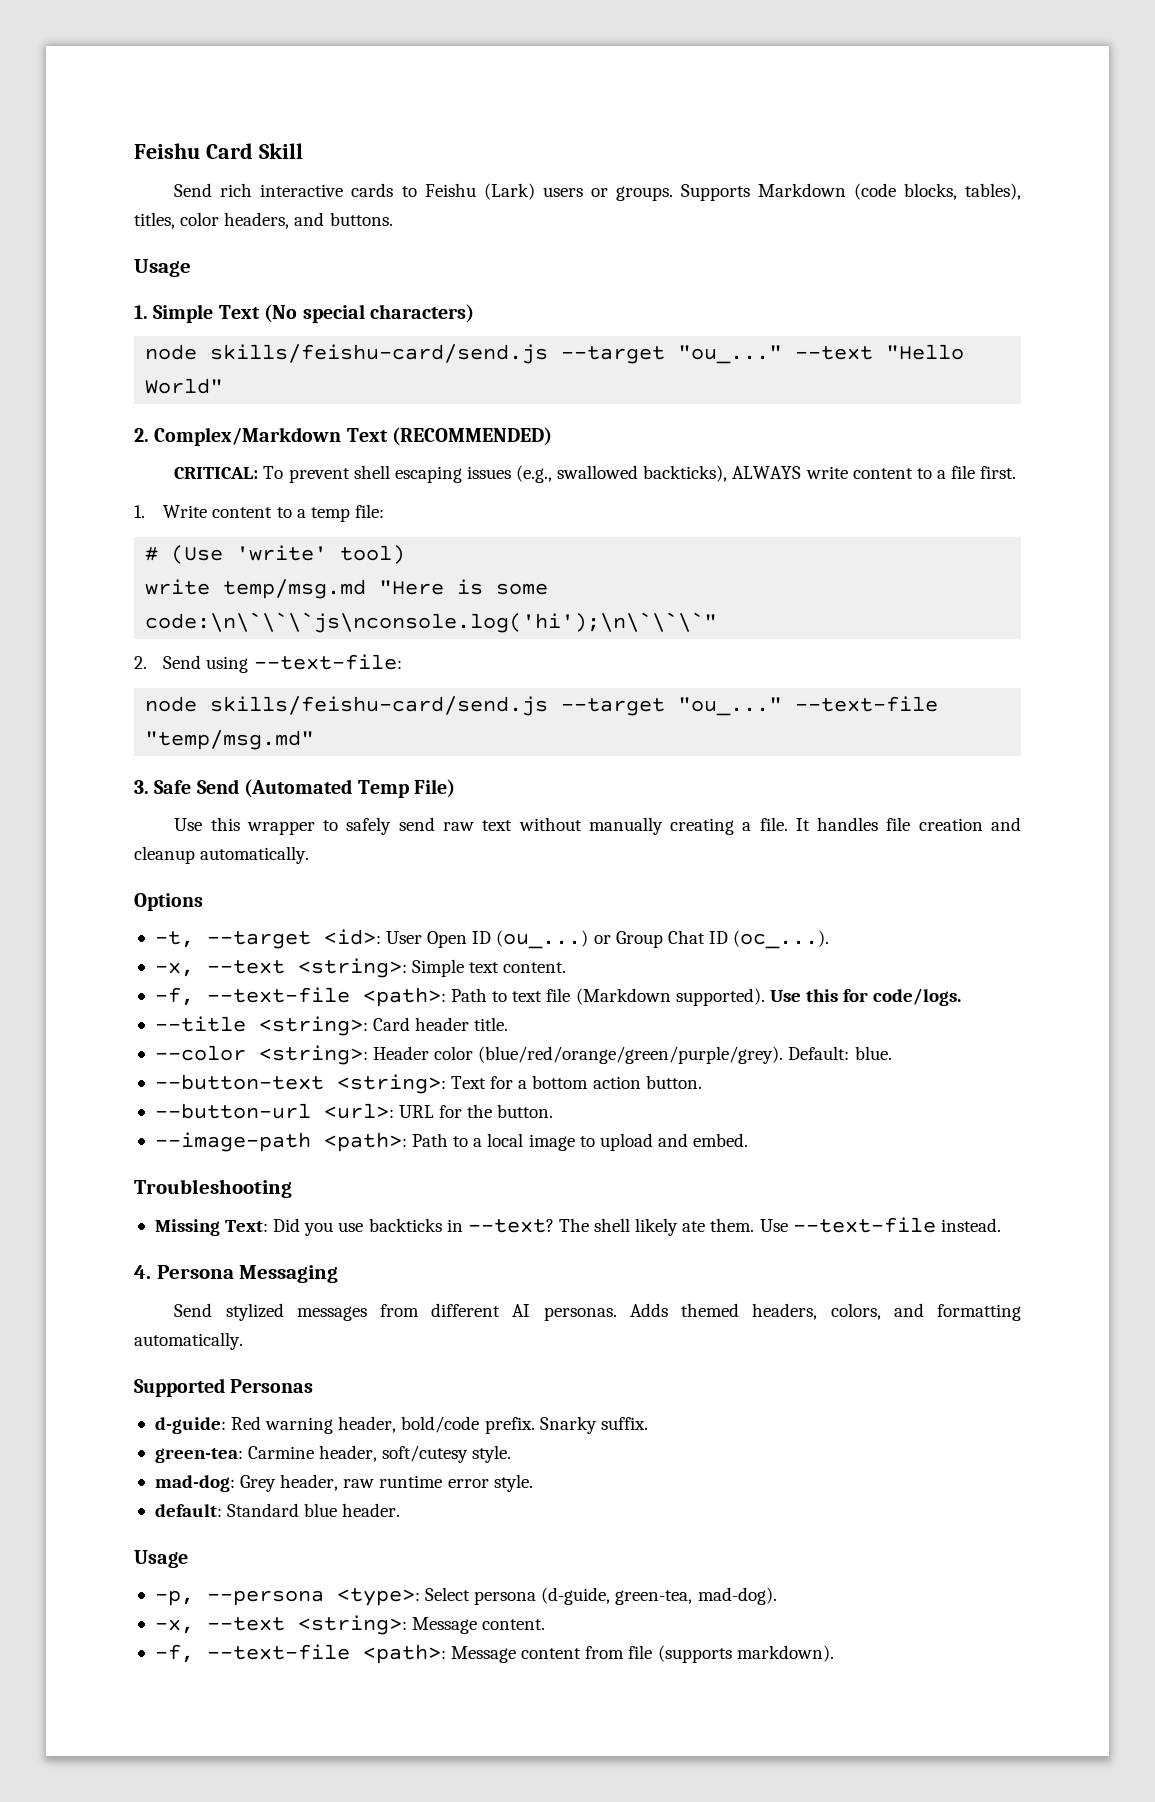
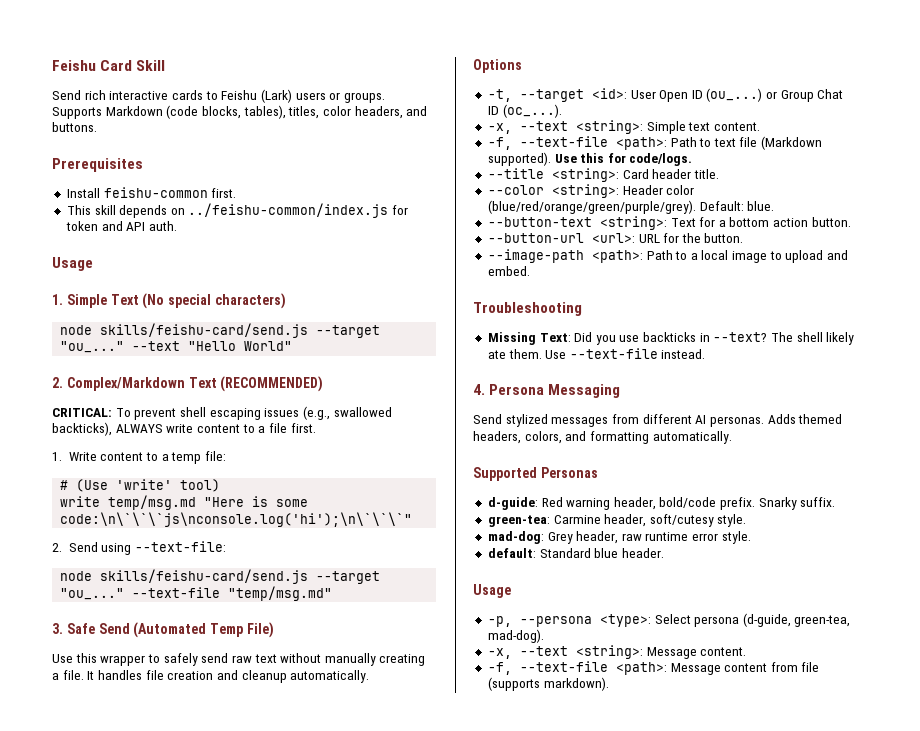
+ Prerequisites
+ Install feishu-common first.
+ This skill depends on ../feishu-common/index.js for token and API auth.

